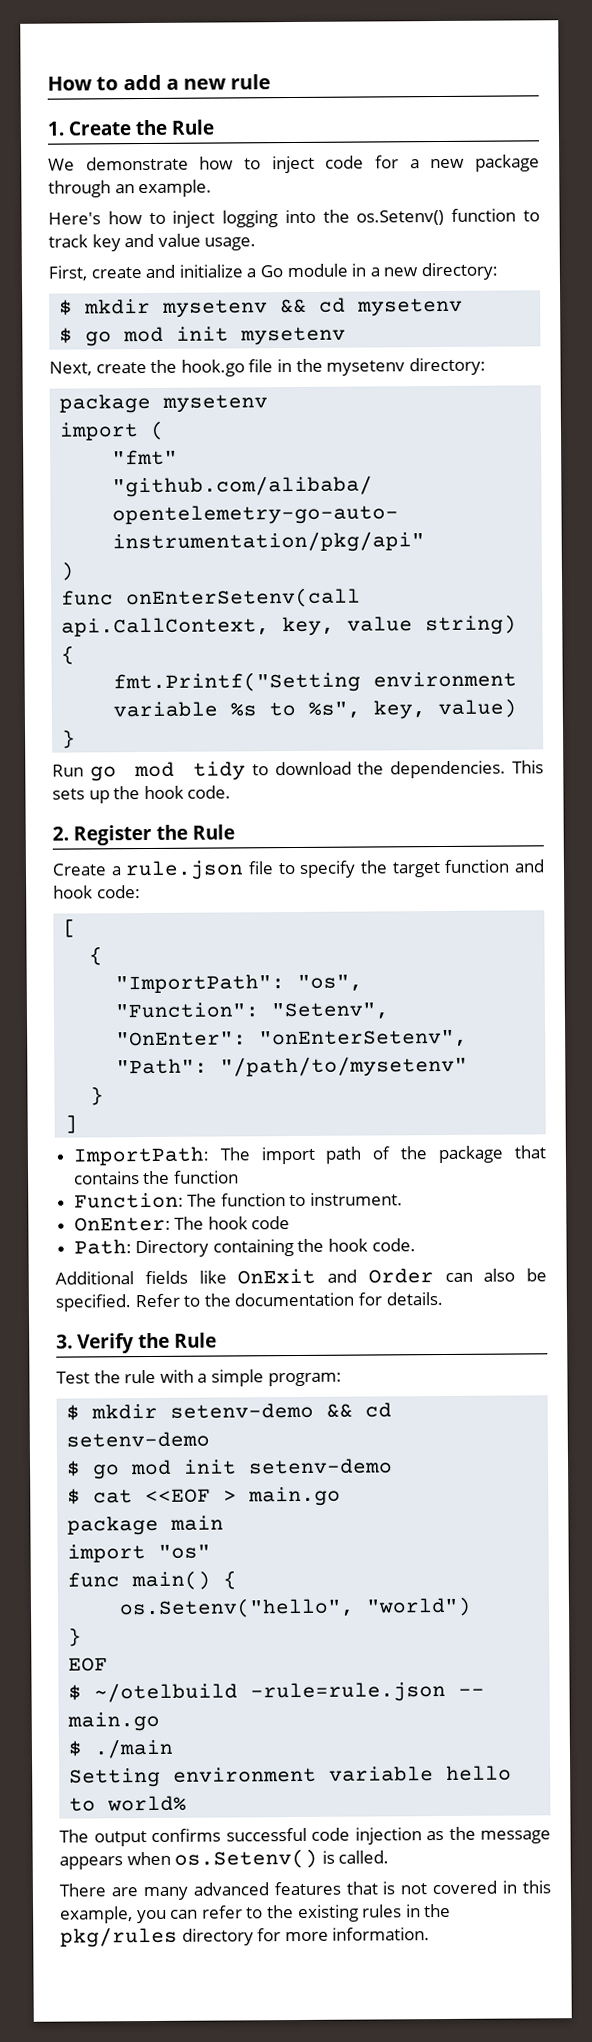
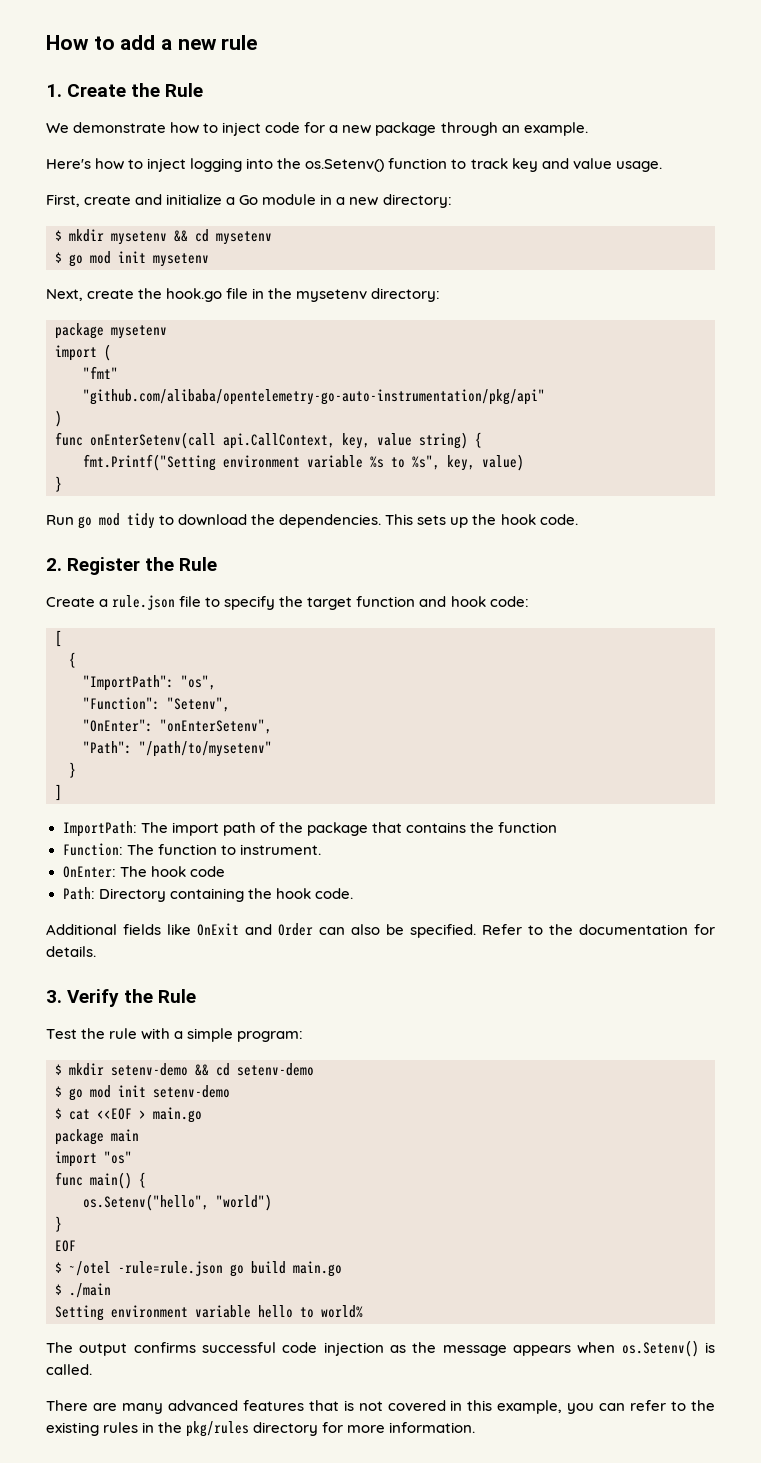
- $ ~/otelbuild -rule=rule.json -- main.go
+ $ ~/otel -rule=rule.json go build main.go

